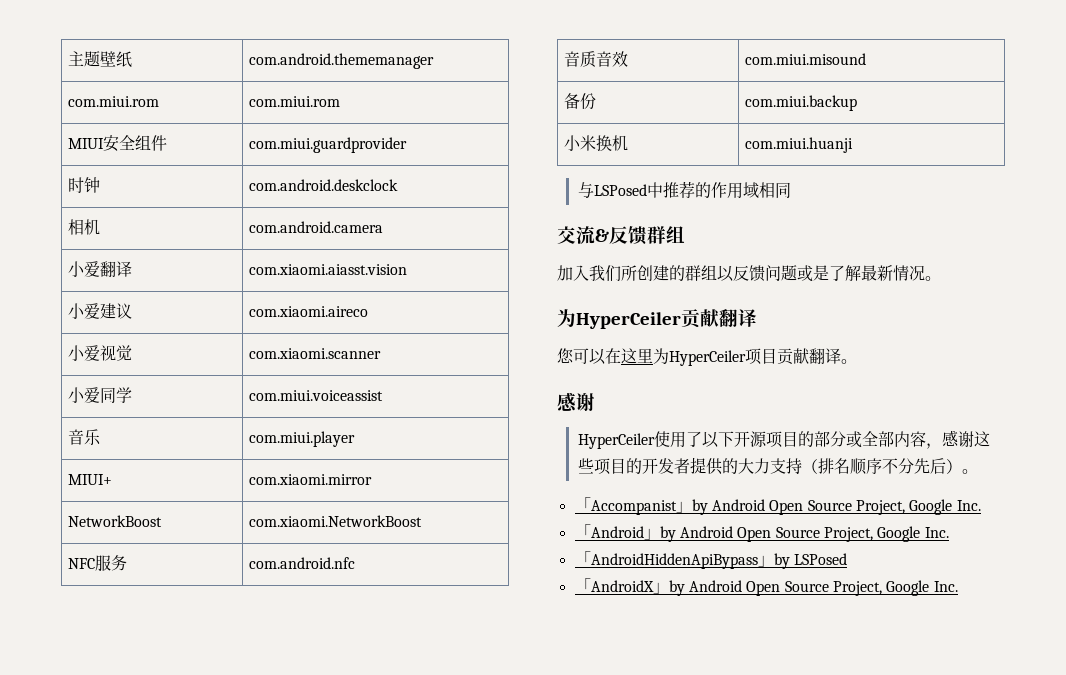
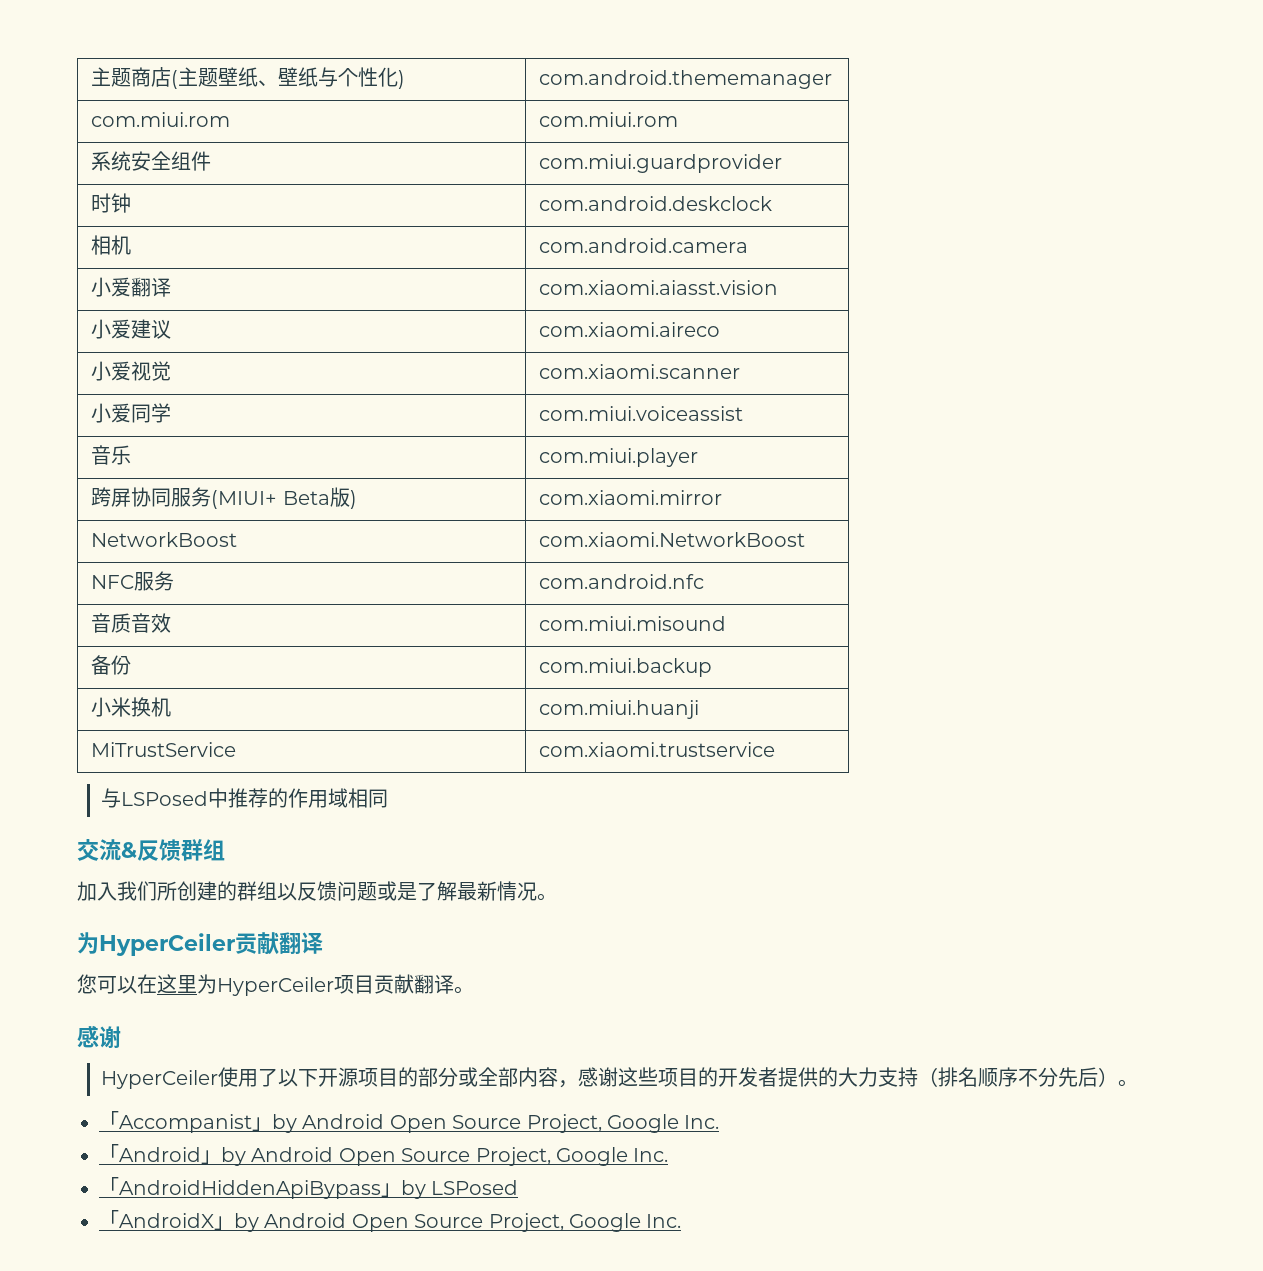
- 主题壁纸 | com.android.thememanager
+ 主题商店(主题壁纸、壁纸与个性化) | com.android.thememanager
- MIUI安全组件 | com.miui.guardprovider
+ 系统安全组件 | com.miui.guardprovider
- MIUI+ | com.xiaomi.mirror
+ 跨屏协同服务(MIUI+ Beta版) | com.xiaomi.mirror
+ MiTrustService | com.xiaomi.trustservice

